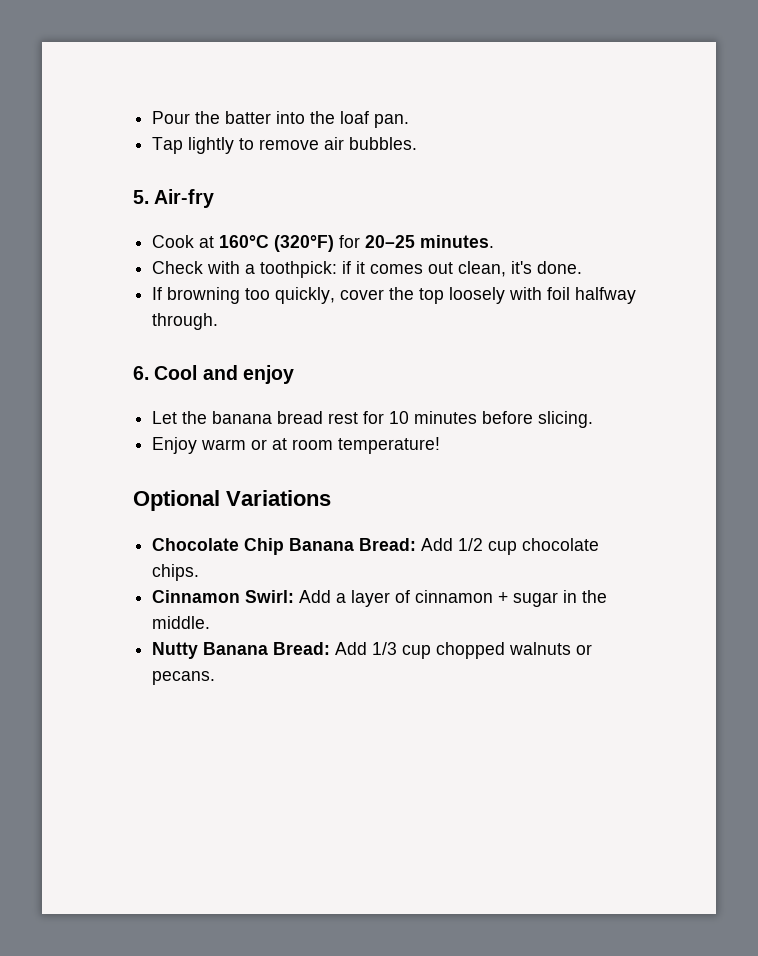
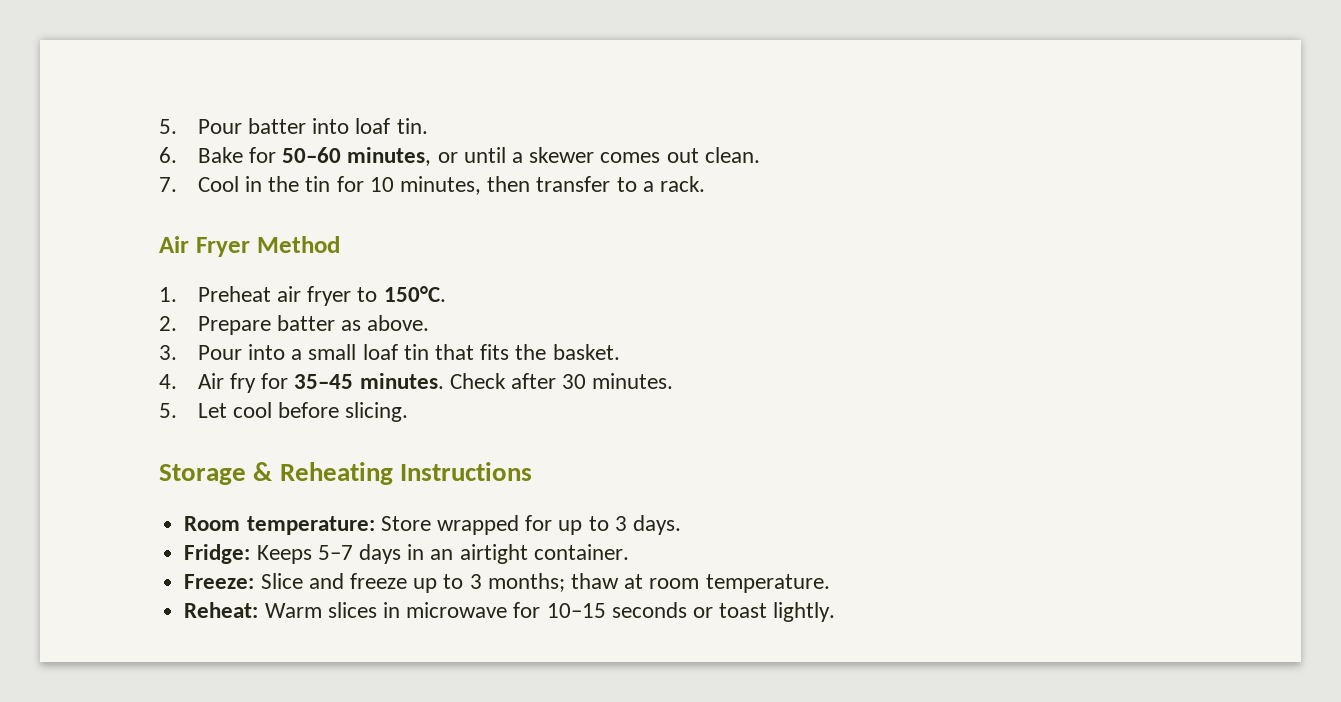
- Pour the batter into the loaf pan.
- Tap lightly to remove air bubbles.
- 5. Air-fry
- Cook at 160°C (320°F) for 20–25 minutes.
- Check with a toothpick: if it comes out clean, it's done.
- If browning too quickly, cover the top loosely with foil halfway through.
- 6. Cool and enjoy
- Let the banana bread rest for 10 minutes before slicing.
- Enjoy warm or at room temperature!
- Optional Variations
- Chocolate Chip Banana Bread: Add 1/2 cup chocolate chips.
- Cinnamon Swirl: Add a layer of cinnamon + sugar in the middle.
- Nutty Banana Bread: Add 1/3 cup chopped walnuts or pecans.
+ 5. Pour batter into loaf tin.
+ 6. Bake for 50–60 minutes, or until a skewer comes out clean.
+ 7. Cool in the tin for 10 minutes, then transfer to a rack.
+ Air Fryer Method
+ 1. Preheat air fryer to 150°C.
+ 2. Prepare batter as above.
+ 3. Pour into a small loaf tin that fits the basket.
+ 4. Air fry for 35–45 minutes. Check after 30 minutes.
+ 5. Let cool before slicing.
+ Storage & Reheating Instructions
+ Room temperature: Store wrapped for up to 3 days.
+ Fridge: Keeps 5–7 days in an airtight container.
+ Freeze: Slice and freeze up to 3 months; thaw at room temperature.
+ Reheat: Warm slices in microwave for 10–15 seconds or toast lightly.

